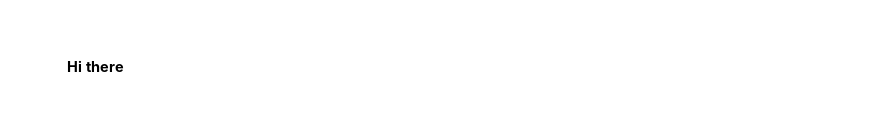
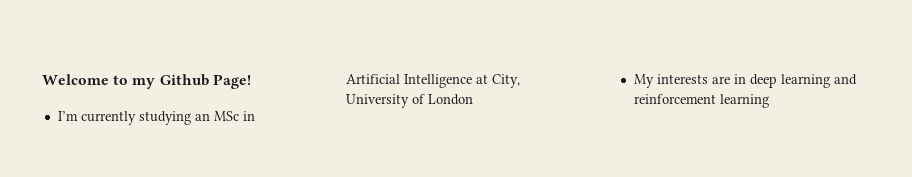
- Hi there
+ Welcome to my Github Page!
+ I’m currently studying an MSc in Artificial Intelligence at City, University of London
+ My interests are in deep learning and reinforcement learning

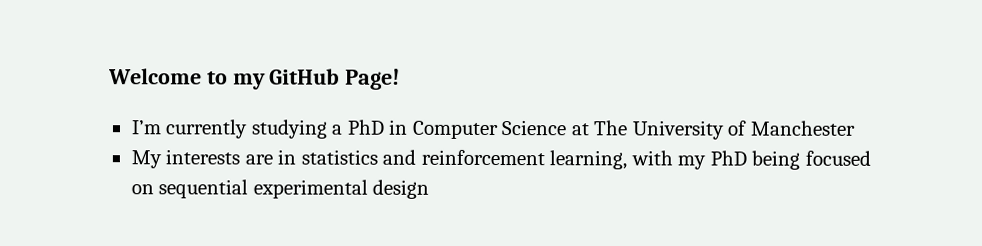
- Welcome to my Github Page!
+ Welcome to my GitHub Page!
- I’m currently studying an MSc in Artificial Intelligence at City, University of London
+ I’m currently studying a PhD in Computer Science at The University of Manchester
- My interests are in deep learning and reinforcement learning
+ My interests are in statistics and reinforcement learning, with my PhD being focused on sequential experimental design

